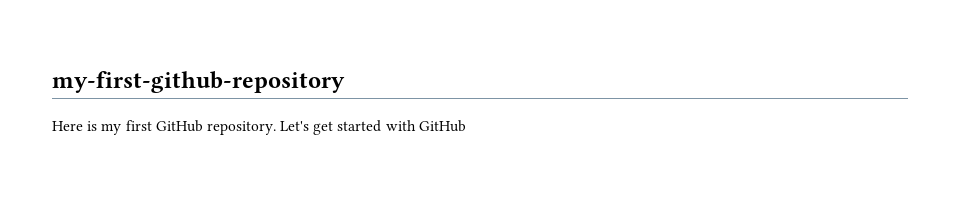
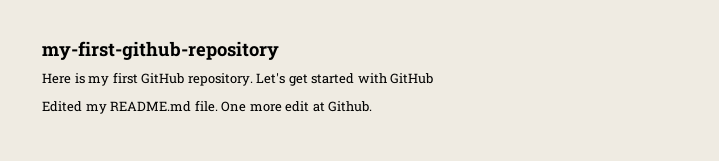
+ Edited my README.md file. One more edit at Github.

